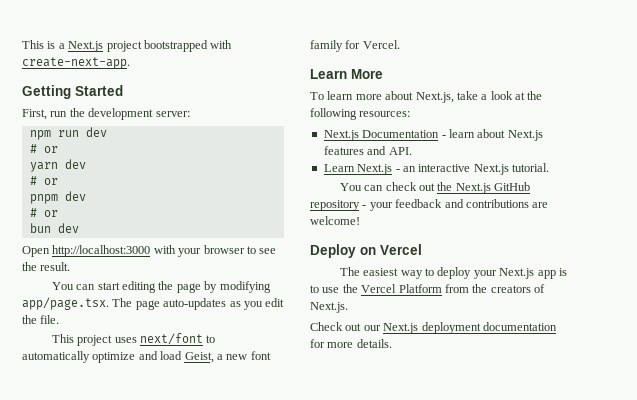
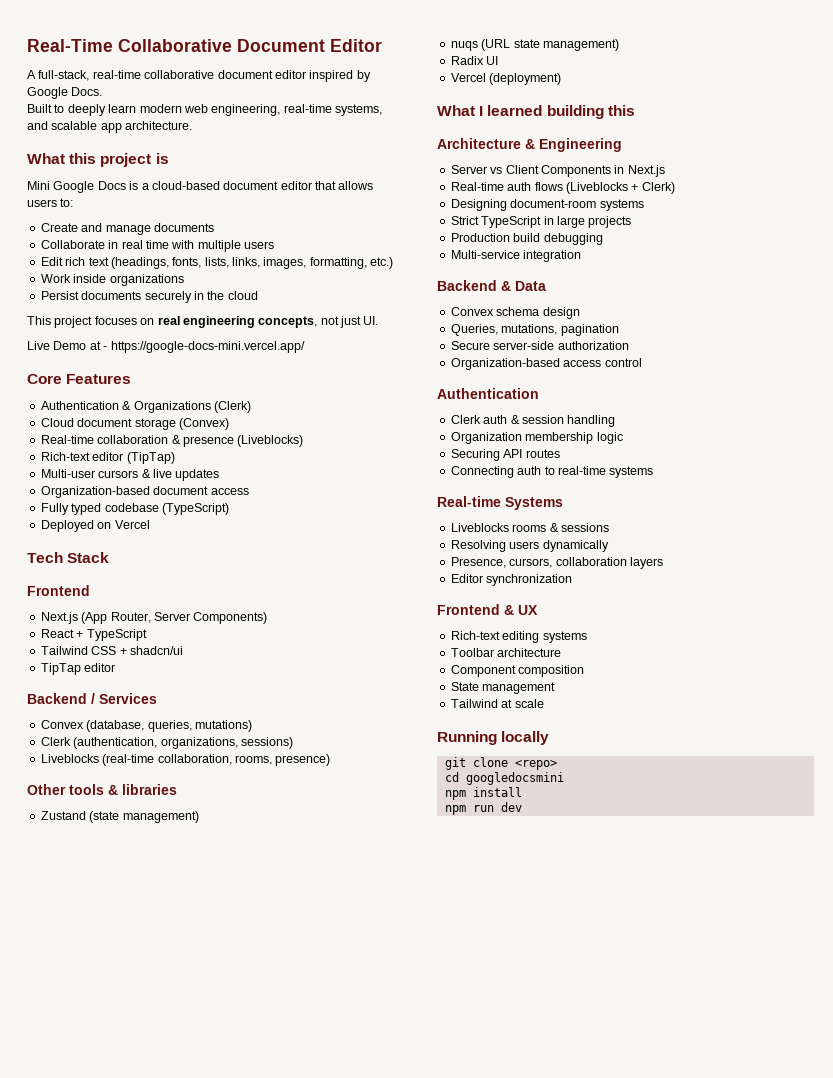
- This is a Next.js project bootstrapped with create-next-app.
- Getting Started
- First, run the development server:
+ Real-Time Collaborative Document Editor
+ A full-stack, real-time collaborative document editor inspired by Google Docs.
+ Built to deeply learn modern web engineering, real-time systems, and scalable app architecture.
+ What this project is
+ Mini Google Docs is a cloud-based document editor that allows users to:
+ Create and manage documents
+ Collaborate in real time with multiple users
+ Edit rich text (headings, fonts, lists, links, images, formatting, etc.)
+ Work inside organizations
+ Persist documents securely in the cloud
+ This project focuses on real engineering concepts, not just UI.
+ Live Demo at - https://google-docs-mini.vercel.app/
+ Core Features
+ Authentication & Organizations (Clerk)
+ Cloud document storage (Convex)
+ Real-time collaboration & presence (Liveblocks)
+ Rich-text editor (TipTap)
+ Multi-user cursors & live updates
+ Organization-based document access
+ Fully typed codebase (TypeScript)
+ Deployed on Vercel
+ Tech Stack
+ Frontend
+ Next.js (App Router, Server Components)
+ React + TypeScript
+ Tailwind CSS + shadcn/ui
+ TipTap editor
+ Backend / Services
+ Convex (database, queries, mutations)
+ Clerk (authentication, organizations, sessions)
+ Liveblocks (real-time collaboration, rooms, presence)
+ Other tools & libraries
+ Zustand (state management)
+ nuqs (URL state management)
+ Radix UI
+ Vercel (deployment)
+ What I learned building this
+ Architecture & Engineering
+ Server vs Client Components in Next.js
+ Real-time auth flows (Liveblocks + Clerk)
+ Designing document-room systems
+ Strict TypeScript in large projects
+ Production build debugging
+ Multi-service integration
+ Backend & Data
+ Convex schema design
+ Queries, mutations, pagination
+ Secure server-side authorization
+ Organization-based access control
+ Authentication
+ Clerk auth & session handling
+ Organization membership logic
+ Securing API routes
+ Connecting auth to real-time systems
+ Real-time Systems
+ Liveblocks rooms & sessions
+ Resolving users dynamically
+ Presence, cursors, collaboration layers
+ Editor synchronization
+ Frontend & UX
+ Rich-text editing systems
+ Toolbar architecture
+ Component composition
+ State management
+ Tailwind at scale
+ Running locally
+ git clone <repo>
+ cd googledocsmini
+ npm install
  npm run dev
- # or
- yarn dev
- # or
- pnpm dev
- # or
- bun dev
- Open http://localhost:3000 with your browser to see the result.
- You can start editing the page by modifying app/page.tsx. The page auto-updates as you edit the file.
- This project uses next/font to automatically optimize and load Geist, a new font family for Vercel.
- Learn More
- To learn more about Next.js, take a look at the following resources:
- Next.js Documentation - learn about Next.js features and API.
- Learn Next.js - an interactive Next.js tutorial.
- You can check out the Next.js GitHub repository - your feedback and contributions are welcome!
- Deploy on Vercel
- The easiest way to deploy your Next.js app is to use the Vercel Platform from the creators of Next.js.
- Check out our Next.js deployment documentation for more details.

